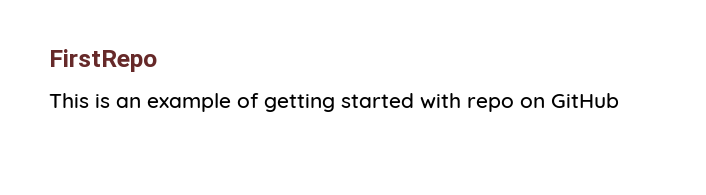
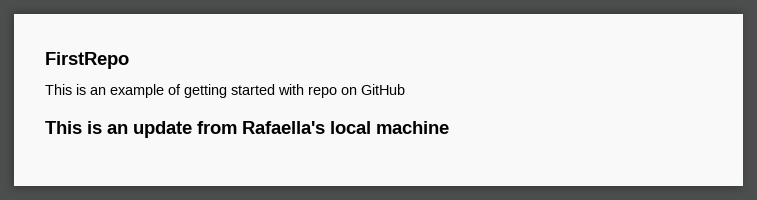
+ This is an update from Rafaella's local machine

